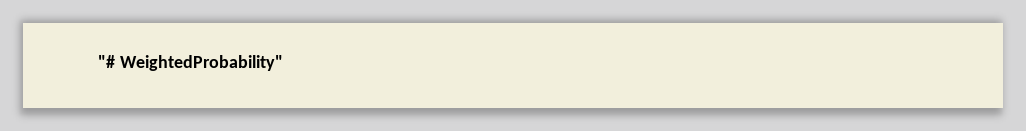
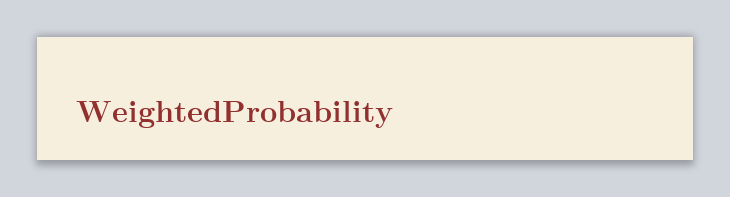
- "# WeightedProbability"
+ WeightedProbability

